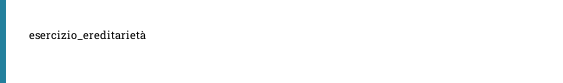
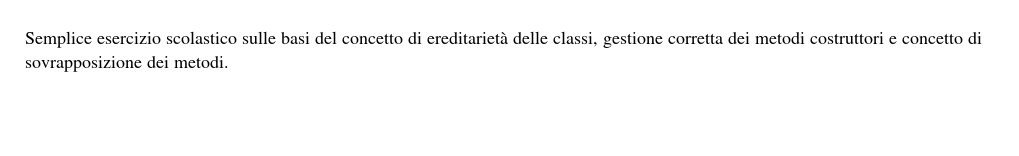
- esercizio_ereditarietà
+ Semplice esercizio scolastico sulle basi del concetto di ereditarietà delle classi, gestione corretta dei metodi costruttori e concetto di sovrapposizione dei metodi.

